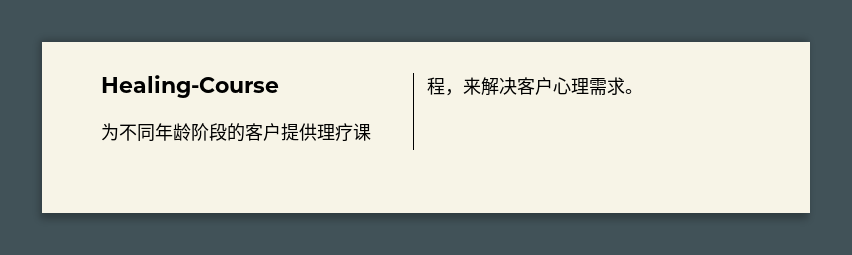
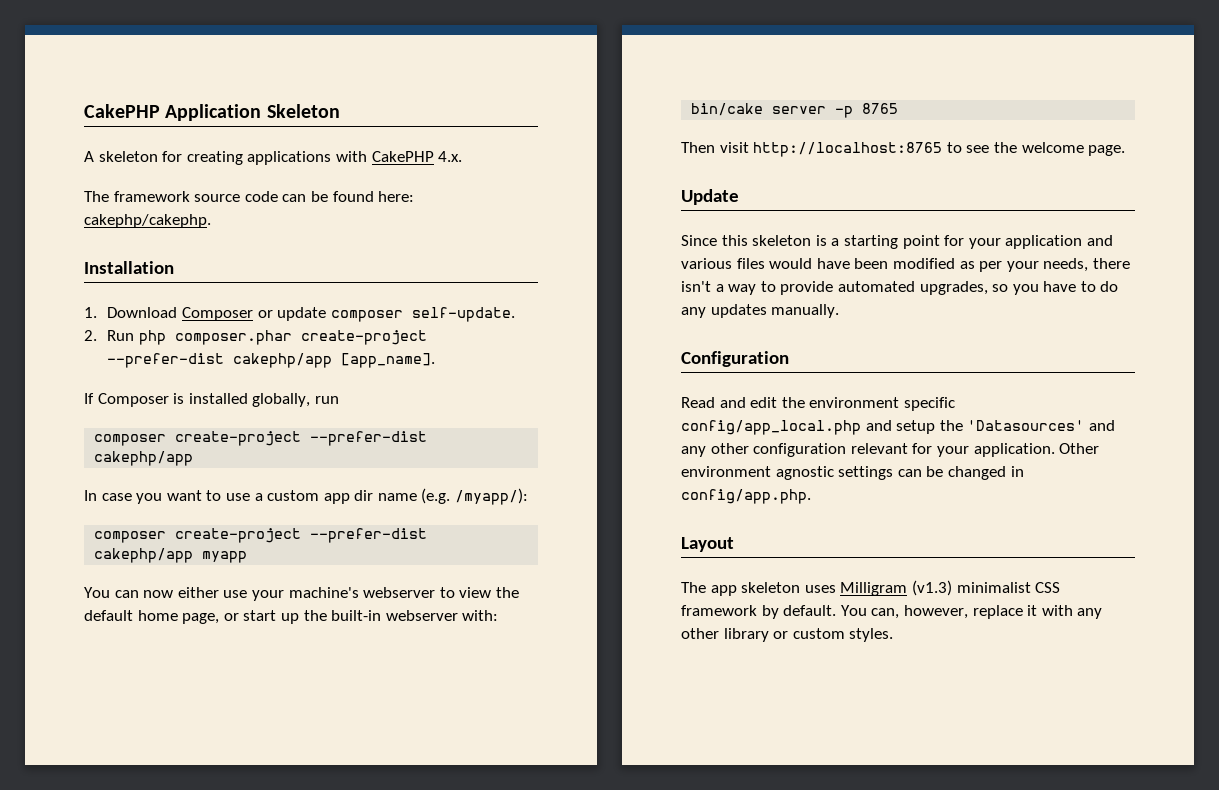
- Healing-Course
- 为不同年龄阶段的客户提供理疗课程，来解决客户心理需求。
+ CakePHP Application Skeleton
+ A skeleton for creating applications with CakePHP 4.x.
+ The framework source code can be found here: cakephp/cakephp.
+ Installation
+ 1. Download Composer or update composer self-update.
+ 2. Run php composer.phar create-project --prefer-dist cakephp/app [app_name].
+ If Composer is installed globally, run
+ composer create-project --prefer-dist cakephp/app
+ In case you want to use a custom app dir name (e.g. /myapp/):
+ composer create-project --prefer-dist cakephp/app myapp
+ You can now either use your machine's webserver to view the default home page, or start up the built-in webserver with:
+ bin/cake server -p 8765
+ Then visit http://localhost:8765 to see the welcome page.
+ Update
+ Since this skeleton is a starting point for your application and various files would have been modified as per your needs, there isn't a way to provide automated upgrades, so you have to do any updates manually.
+ Configuration
+ Read and edit the environment specific config/app_local.php and setup the 'Datasources' and any other configuration relevant for your application. Other environment agnostic settings can be changed in config/app.php.
+ Layout
+ The app skeleton uses Milligram (v1.3) minimalist CSS framework by default. You can, however, replace it with any other library or custom styles.

